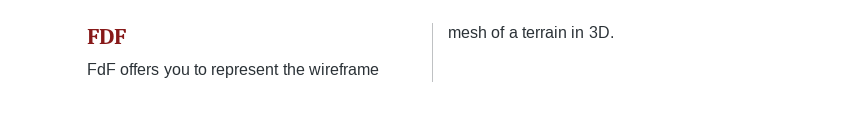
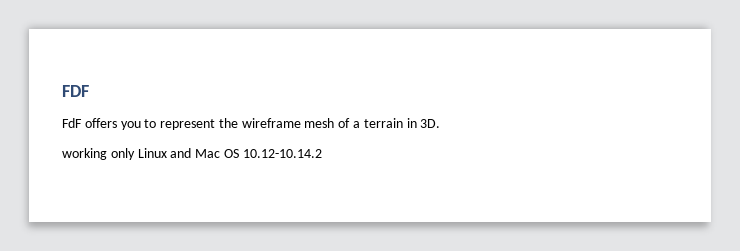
+ working only Linux and Mac OS 10.12-10.14.2

